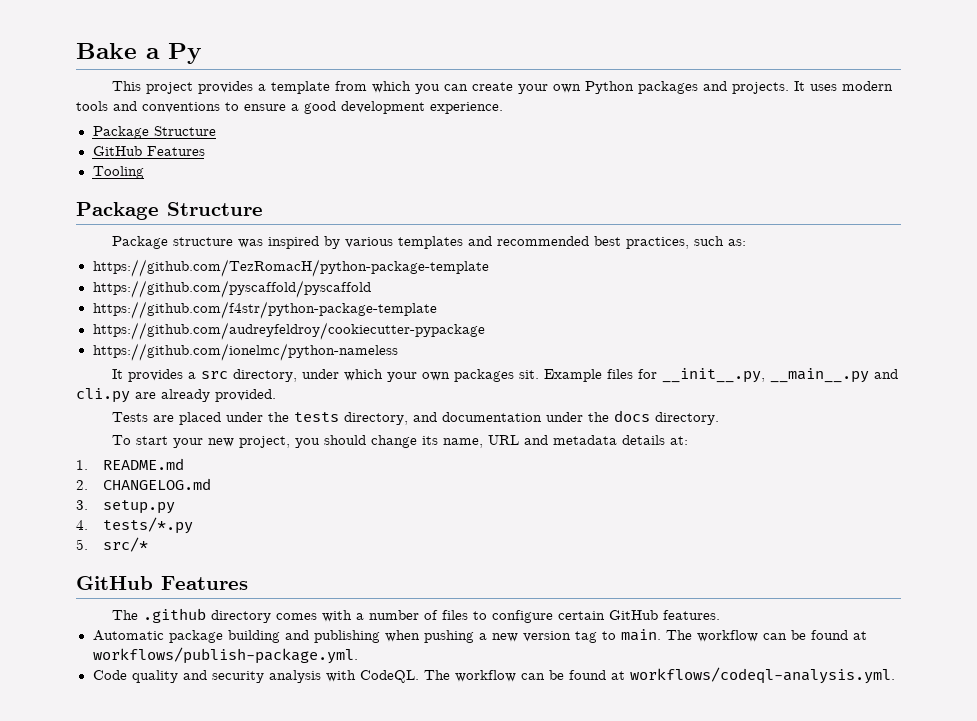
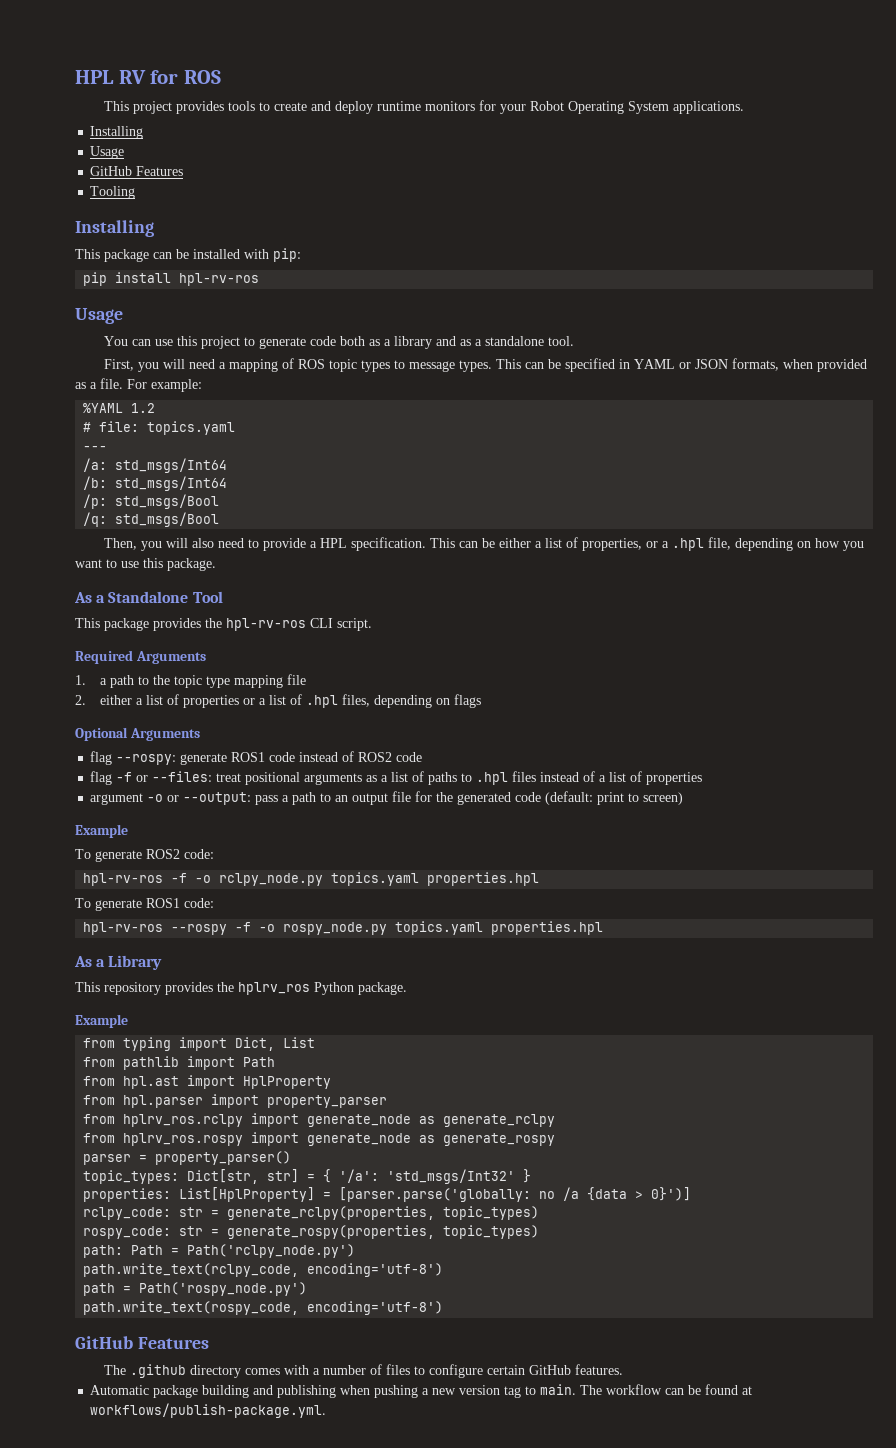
- Bake a Py
+ HPL RV for ROS
- This project provides a template from which you can create your own Python packages and projects. It uses modern tools and conventions to ensure a good development experience.
- Package Structure
+ This project provides tools to create and deploy runtime monitors for your Robot Operating System applications.
+ Installing
+ Usage
  GitHub Features
  Tooling
- Package Structure
- Package structure was inspired by various templates and recommended best practices, such as:
- https://github.com/TezRomacH/python-package-template
- https://github.com/pyscaffold/pyscaffold
- https://github.com/f4str/python-package-template
- https://github.com/audreyfeldroy/cookiecutter-pypackage
- https://github.com/ionelmc/python-nameless
- It provides a src directory, under which your own packages sit. Example files for __init__.py, __main__.py and cli.py are already provided.
- Tests are placed under the tests directory, and documentation under the docs directory.
- To start your new project, you should change its name, URL and metadata details at:
- 1. README.md
- 2. CHANGELOG.md
- 3. setup.py
- 4. tests/*.py
- 5. src/*
+ Installing
+ This package can be installed with pip:
+ pip install hpl-rv-ros
+ Usage
+ You can use this project to generate code both as a library and as a standalone tool.
+ First, you will need a mapping of ROS topic types to message types. This can be specified in YAML or JSON formats, when provided as a file. For example:
+ %YAML 1.2
+ # file: topics.yaml
+ ---
+ /a: std_msgs/Int64
+ /b: std_msgs/Int64
+ /p: std_msgs/Bool
+ /q: std_msgs/Bool
+ Then, you will also need to provide a HPL specification. This can be either a list of properties, or a .hpl file, depending on how you want to use this package.
+ As a Standalone Tool
+ This package provides the hpl-rv-ros CLI script.
+ Required Arguments
+ 1. a path to the topic type mapping file
+ 2. either a list of properties or a list of .hpl files, depending on flags
+ Optional Arguments
+ flag --rospy: generate ROS1 code instead of ROS2 code
+ flag -f or --files: treat positional arguments as a list of paths to .hpl files instead of a list of properties
+ argument -o or --output: pass a path to an output file for the generated code (default: print to screen)
+ Example
+ To generate ROS2 code:
+ hpl-rv-ros -f -o rclpy_node.py topics.yaml properties.hpl
+ To generate ROS1 code:
+ hpl-rv-ros --rospy -f -o rospy_node.py topics.yaml properties.hpl
+ As a Library
+ This repository provides the hplrv_ros Python package.
+ Example
+ from typing import Dict, List
+ from pathlib import Path
+ from hpl.ast import HplProperty
+ from hpl.parser import property_parser
+ from hplrv_ros.rclpy import generate_node as generate_rclpy
+ from hplrv_ros.rospy import generate_node as generate_rospy
+ parser = property_parser()
+ topic_types: Dict[str, str] = { '/a': 'std_msgs/Int32' }
+ properties: List[HplProperty] = [parser.parse('globally: no /a {data > 0}')]
+ rclpy_code: str = generate_rclpy(properties, topic_types)
+ rospy_code: str = generate_rospy(properties, topic_types)
+ path: Path = Path('rclpy_node.py')
+ path.write_text(rclpy_code, encoding='utf-8')
+ path = Path('rospy_node.py')
+ path.write_text(rospy_code, encoding='utf-8')
- Code quality and security analysis with CodeQL. The workflow can be found at workflows/codeql-analysis.yml.

